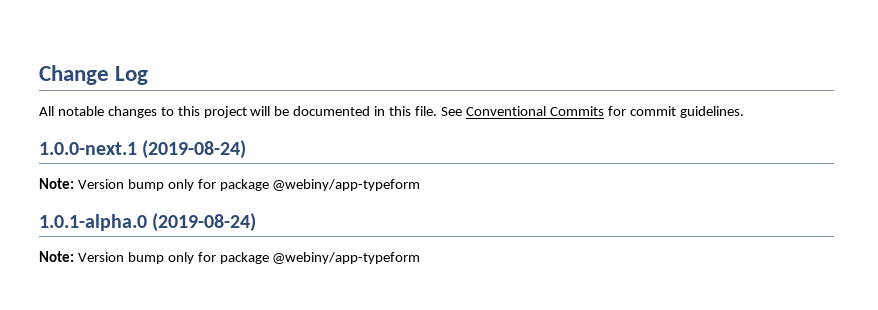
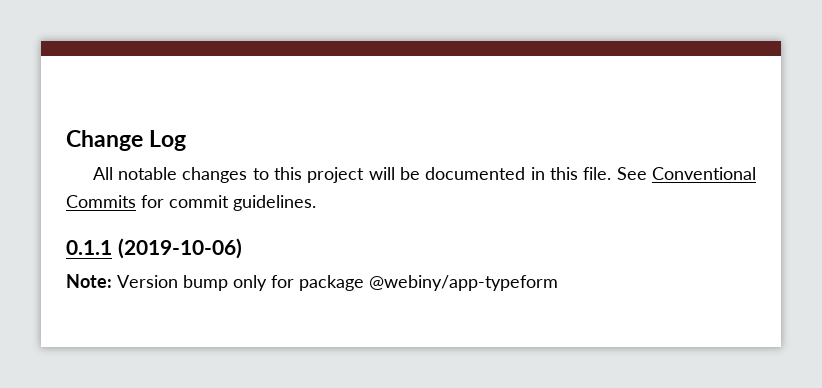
- 1.0.0-next.1 (2019-08-24)
- Note: Version bump only for package @webiny/app-typeform
- 1.0.1-alpha.0 (2019-08-24)
+ 0.1.1 (2019-10-06)

